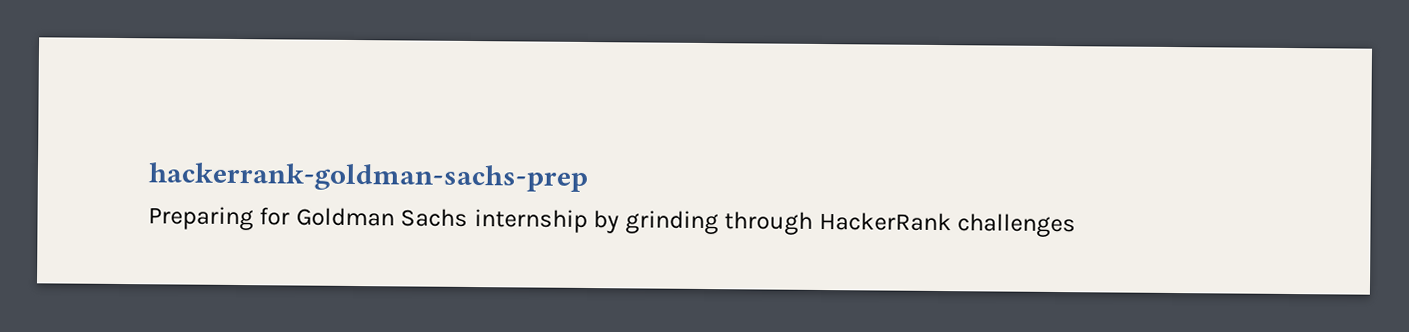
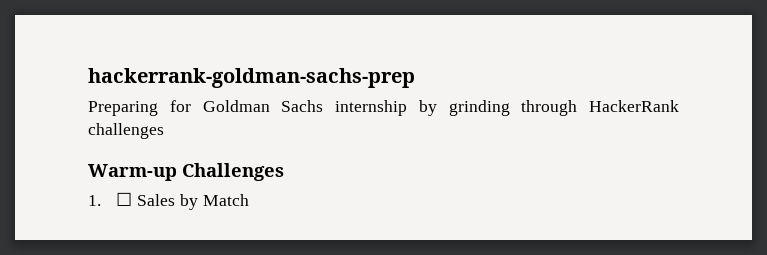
+ Warm-up Challenges
+ 1. ☐ Sales by Match

